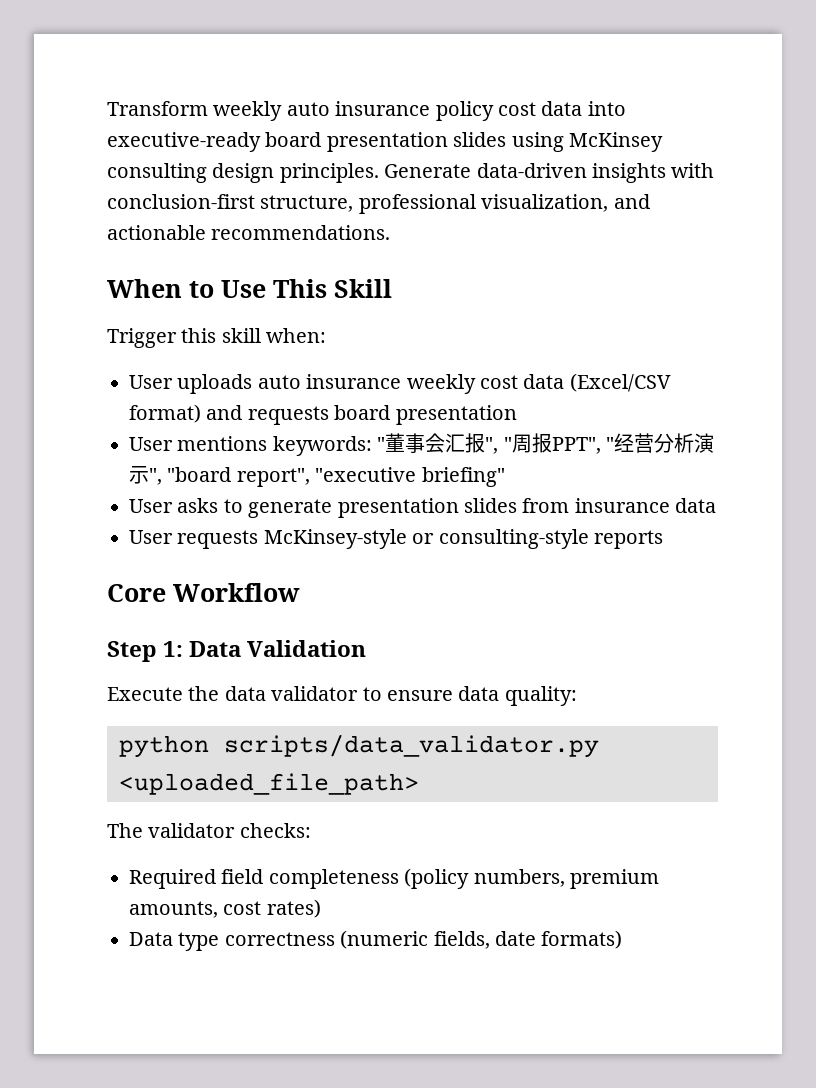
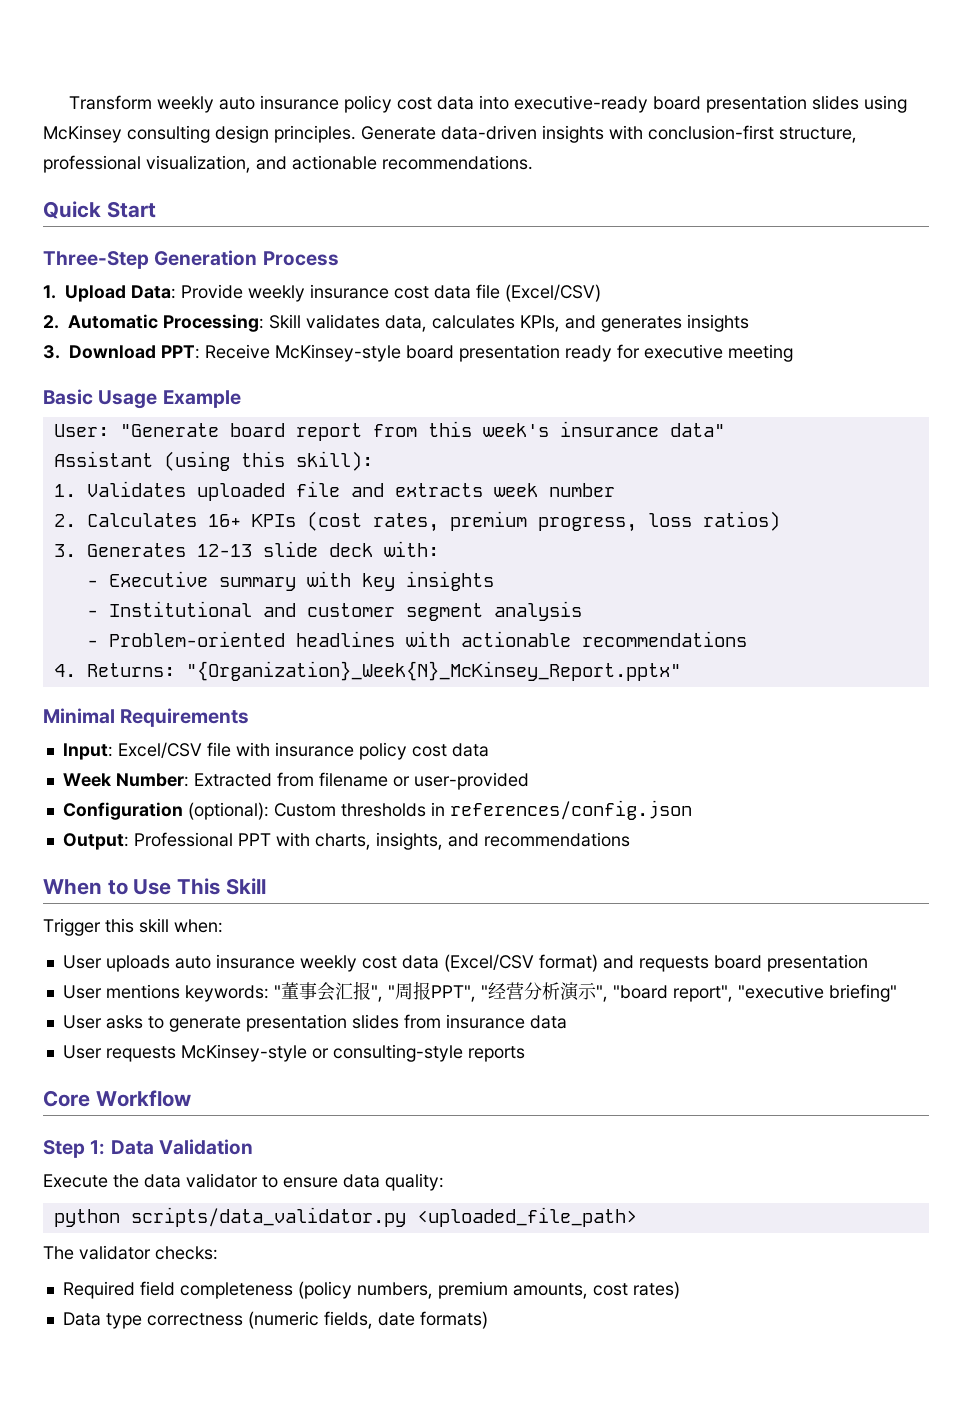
+ Quick Start
+ Three-Step Generation Process
+ 1. Upload Data: Provide weekly insurance cost data file (Excel/CSV)
+ 2. Automatic Processing: Skill validates data, calculates KPIs, and generates insights
+ 3. Download PPT: Receive McKinsey-style board presentation ready for executive meeting
+ Basic Usage Example
+ User: "Generate board report from this week's insurance data"
+ Assistant (using this skill):
+ 1. Validates uploaded file and extracts week number
+ 2. Calculates 16+ KPIs (cost rates, premium progress, loss ratios)
+ 3. Generates 12-13 slide deck with:
+ - Executive summary with key insights
+ - Institutional and customer segment analysis
+ - Problem-oriented headlines with actionable recommendations
+ 4. Returns: "{Organization}_Week{N}_McKinsey_Report.pptx"
+ Minimal Requirements
+ Input: Excel/CSV file with insurance policy cost data
+ Week Number: Extracted from filename or user-provided
+ Configuration (optional): Custom thresholds in references/config.json
+ Output: Professional PPT with charts, insights, and recommendations

